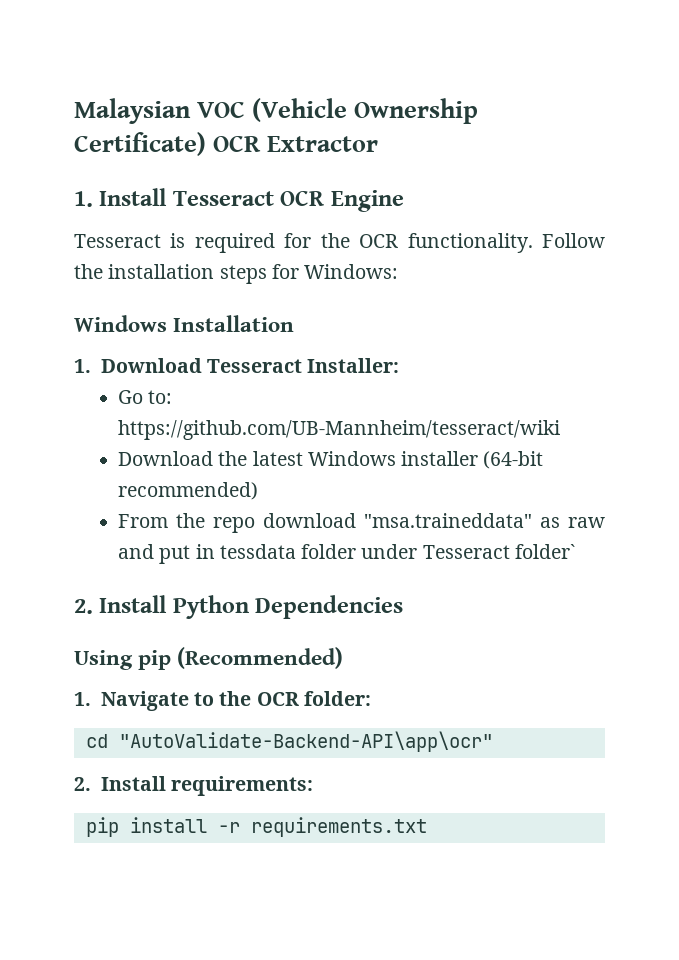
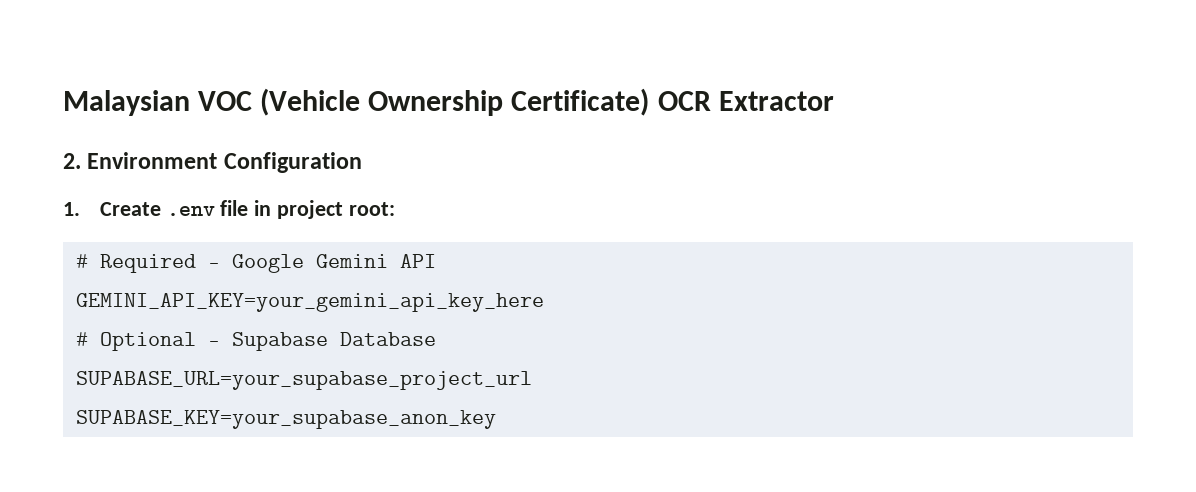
- 1. Install Tesseract OCR Engine
- Tesseract is required for the OCR functionality. Follow the installation steps for Windows:
- Windows Installation
- 1. Download Tesseract Installer:
- Go to: https://github.com/UB-Mannheim/tesseract/wiki
- Download the latest Windows installer (64-bit recommended)
- From the repo download "msa.traineddata" as raw and put in tessdata folder under Tesseract folder`
- 2. Install Python Dependencies
- Using pip (Recommended)
- 1. Navigate to the OCR folder:
- cd "AutoValidate-Backend-API\app\ocr"
- 2. Install requirements:
- pip install -r requirements.txt
+ 2. Environment Configuration
+ 1. Create .env file in project root:
+ # Required - Google Gemini API
+ GEMINI_API_KEY=your_gemini_api_key_here
+ # Optional - Supabase Database
+ SUPABASE_URL=your_supabase_project_url
+ SUPABASE_KEY=your_supabase_anon_key

